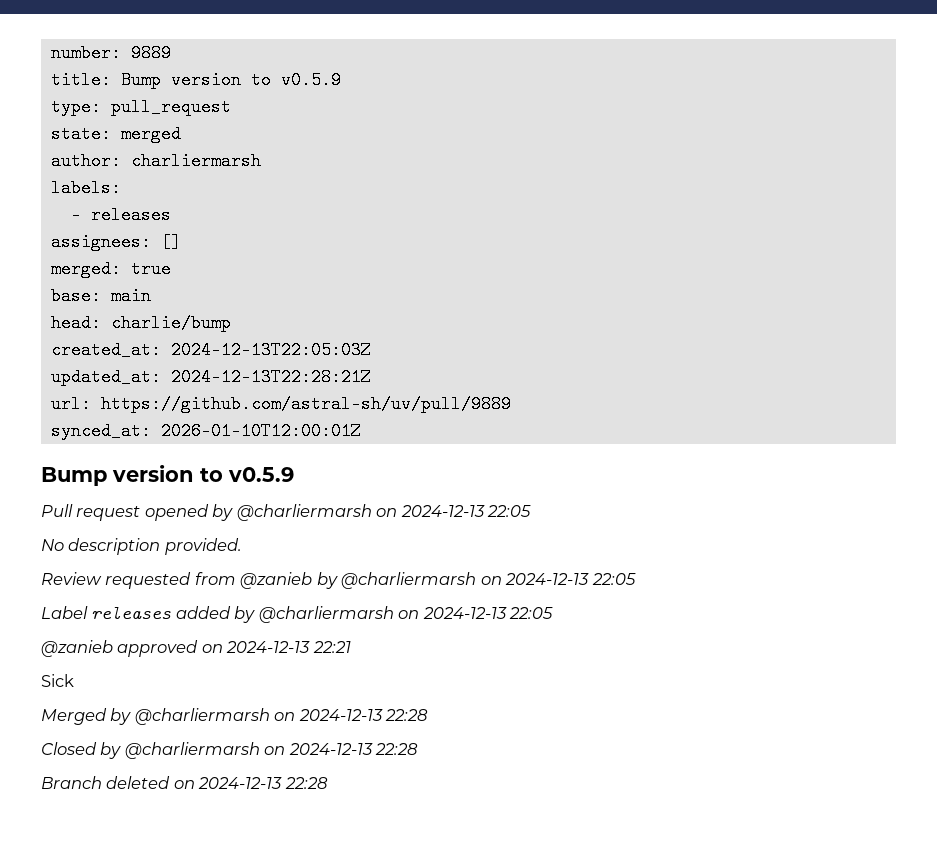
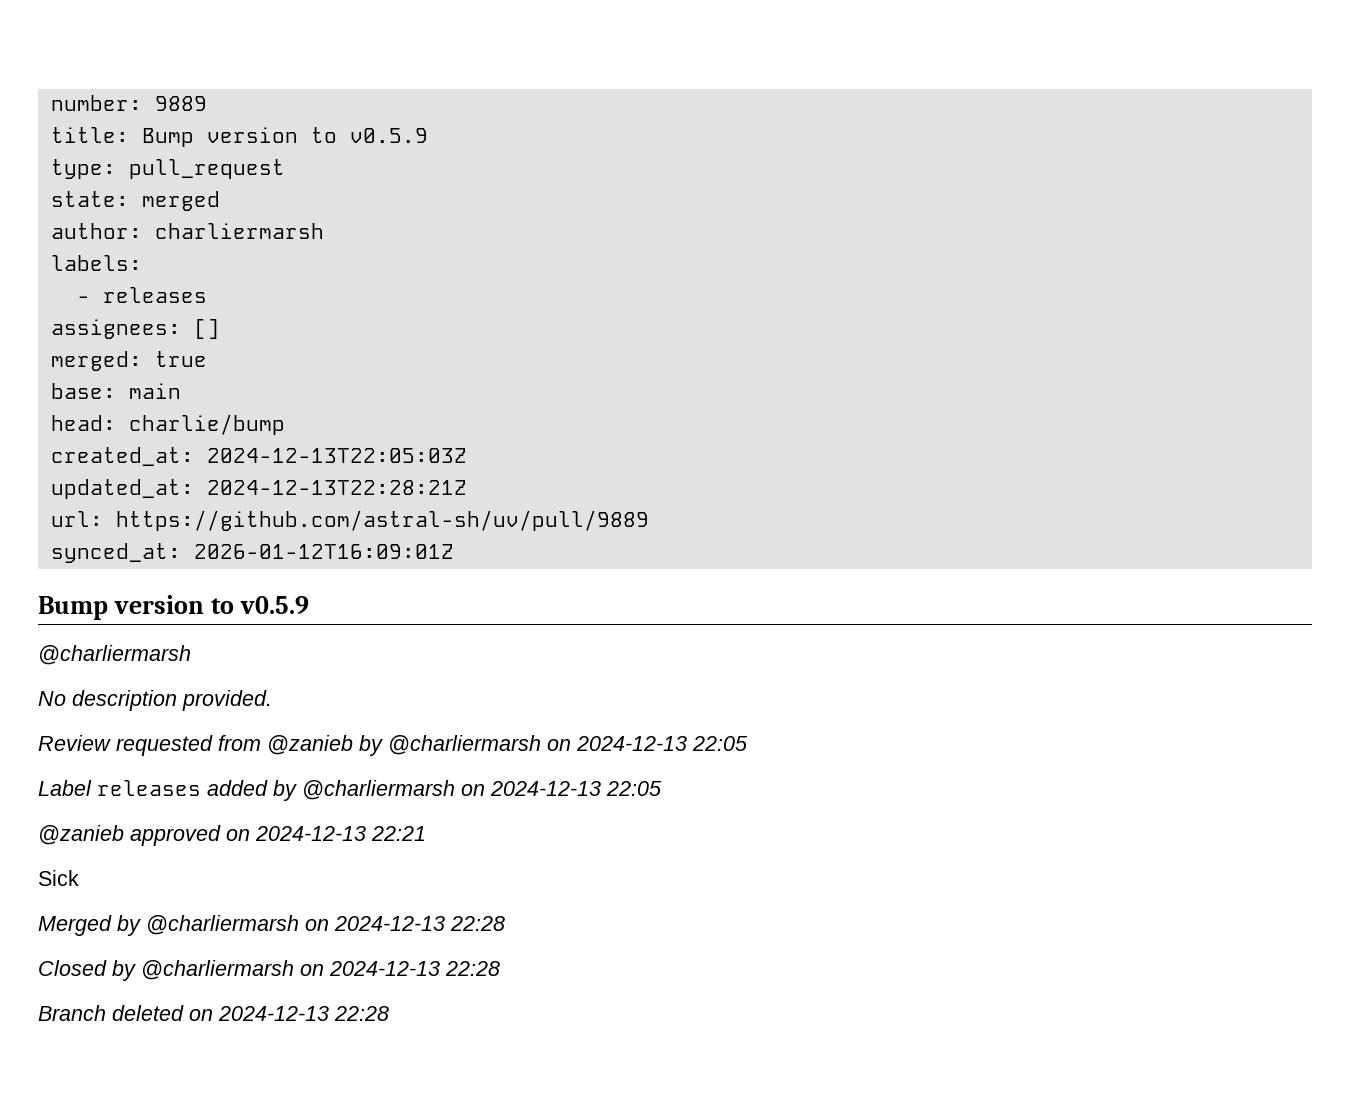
- synced_at: 2026-01-10T12:00:01Z
+ synced_at: 2026-01-12T16:09:01Z
  Bump version to v0.5.9
- Pull request opened by @charliermarsh on 2024-12-13 22:05
+ @charliermarsh

